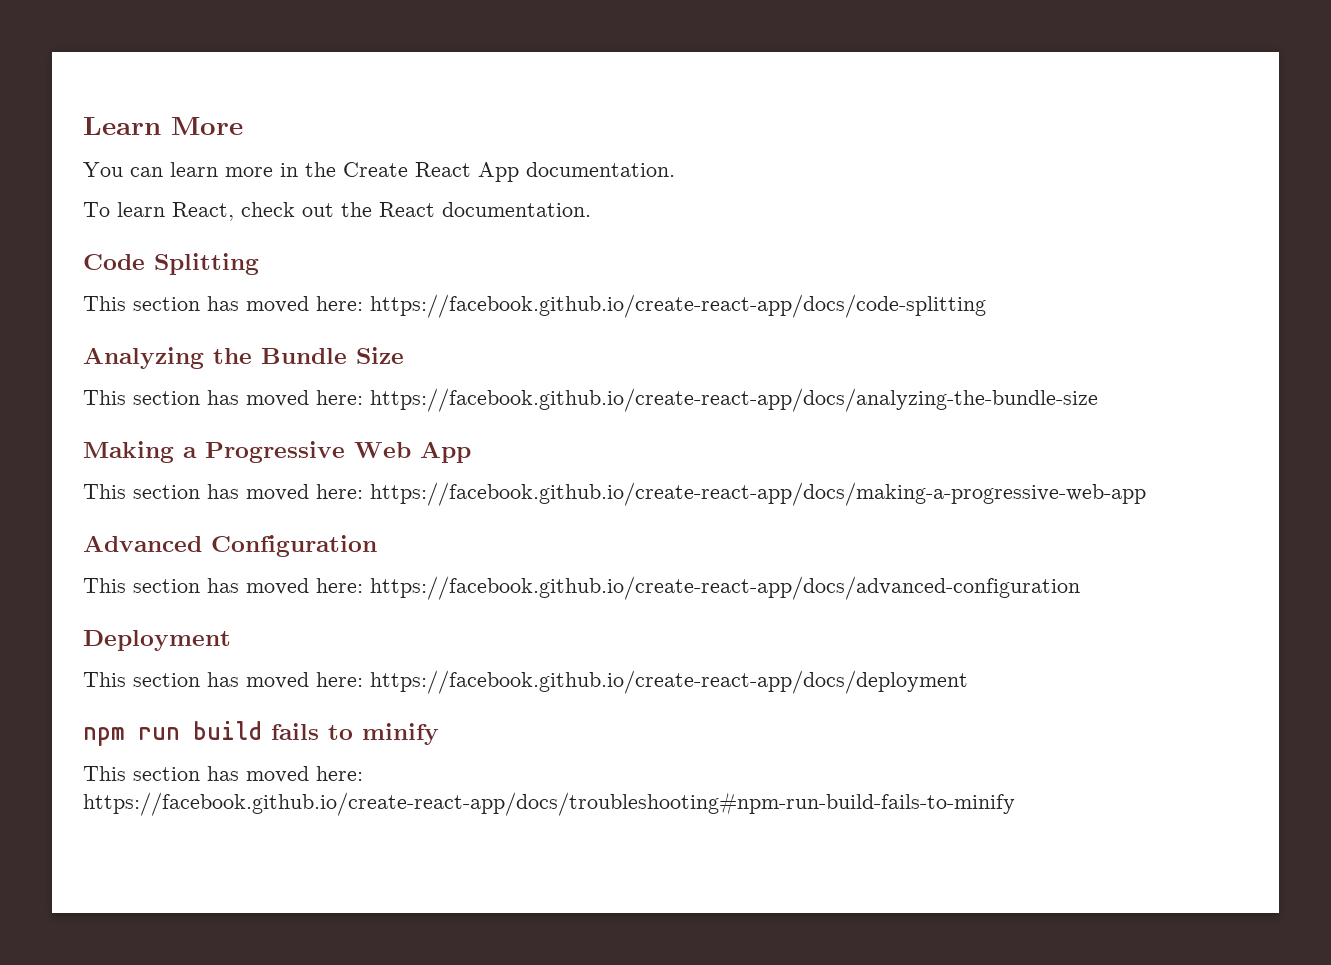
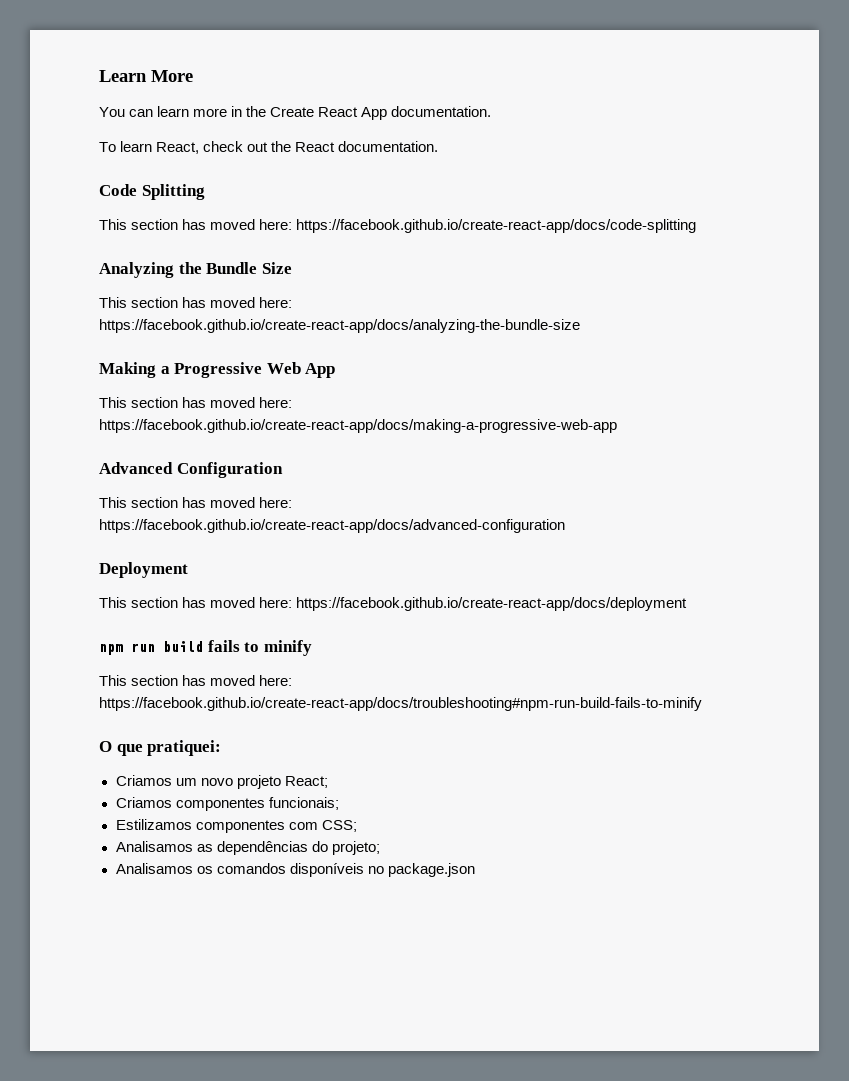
+ O que pratiquei:
+ Criamos um novo projeto React;
+ Criamos componentes funcionais;
+ Estilizamos componentes com CSS;
+ Analisamos as dependências do projeto;
+ Analisamos os comandos disponíveis no package.json

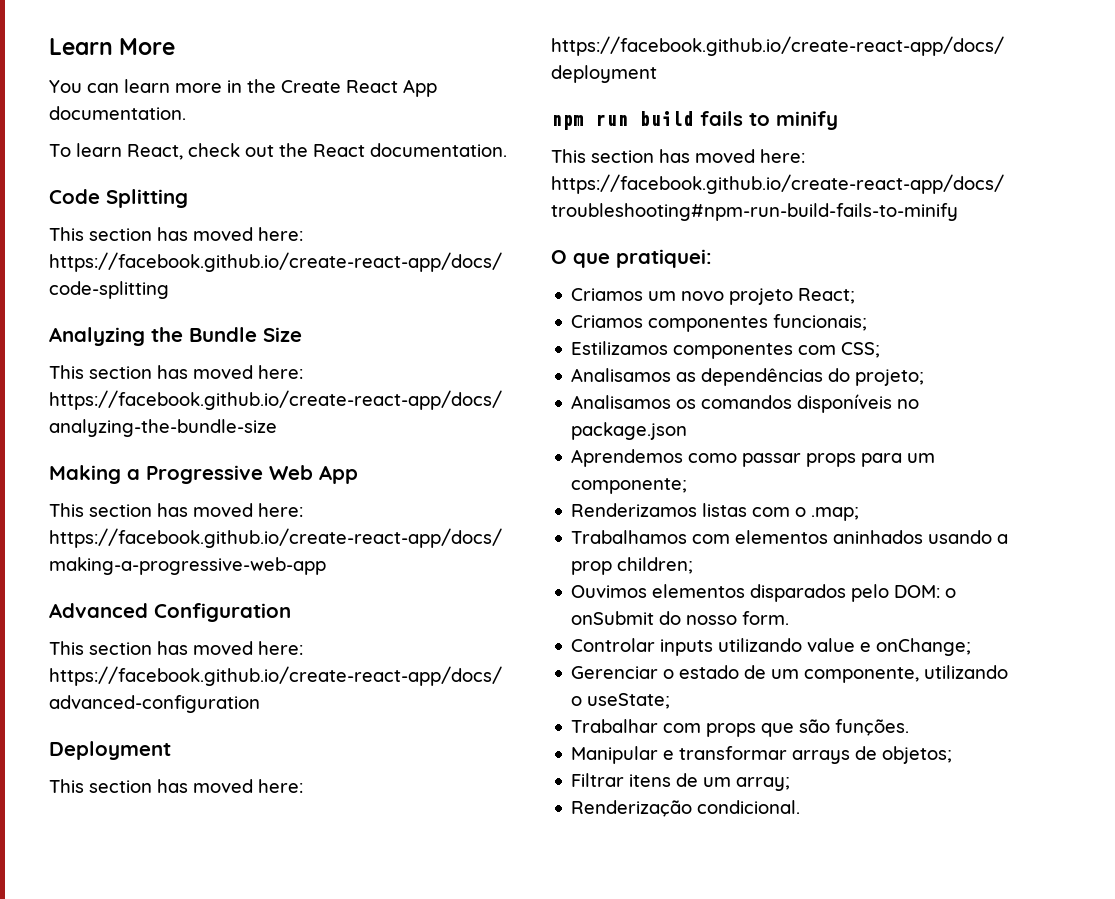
+ Aprendemos como passar props para um componente;
+ Renderizamos listas com o .map;
+ Trabalhamos com elementos aninhados usando a prop children;
+ Ouvimos elementos disparados pelo DOM: o onSubmit do nosso form.
+ Controlar inputs utilizando value e onChange;
+ Gerenciar o estado de um componente, utilizando o useState;
+ Trabalhar com props que são funções.
+ Manipular e transformar arrays de objetos;
+ Filtrar itens de um array;
+ Renderização condicional.

